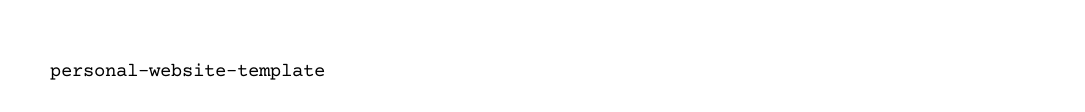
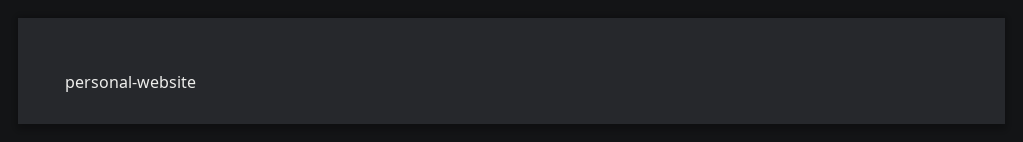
- personal-website-template
+ personal-website

